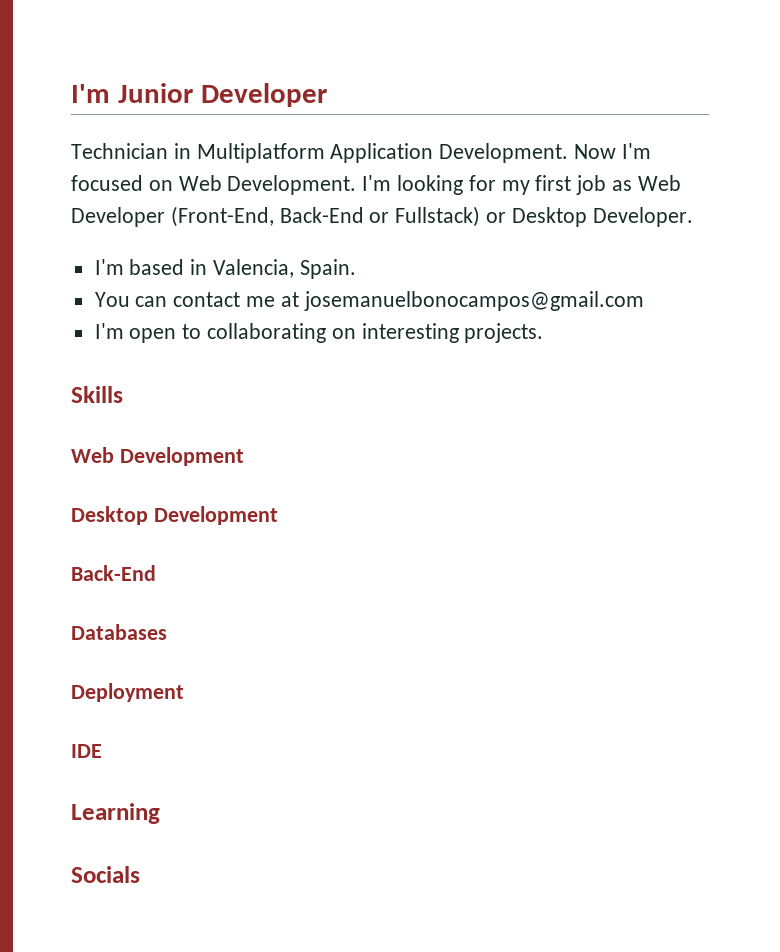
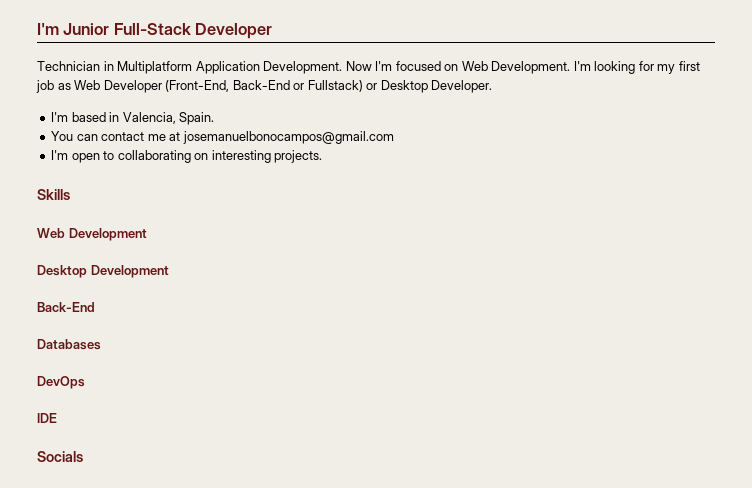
- I'm Junior Developer
+ I'm Junior Full-Stack Developer
- Deployment
+ DevOps
- Learning

